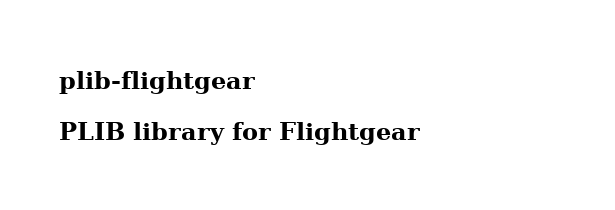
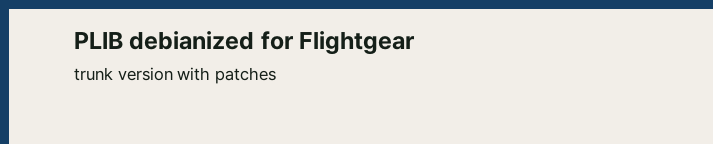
- plib-flightgear
- PLIB library for Flightgear
+ PLIB debianized for Flightgear
+ trunk version with patches

